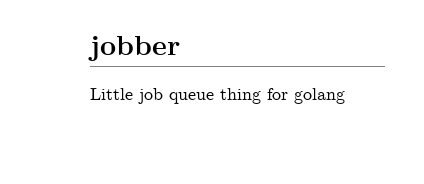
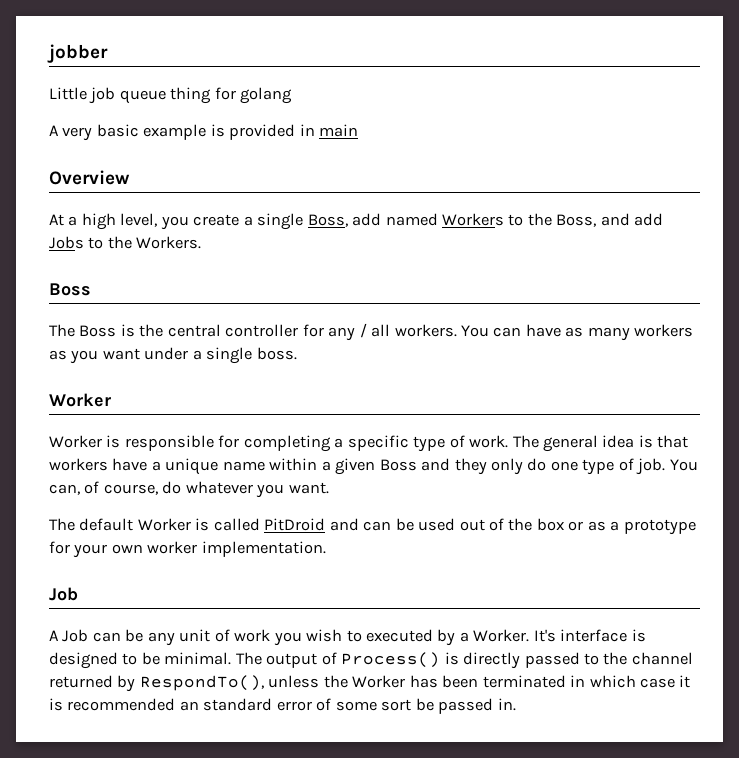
+ A very basic example is provided in main
+ Overview
+ At a high level, you create a single Boss, add named Workers to the Boss, and add Jobs to the Workers.
+ Boss
+ The Boss is the central controller for any / all workers. You can have as many workers as you want under a single boss.
+ Worker
+ Worker is responsible for completing a specific type of work. The general idea is that workers have a unique name within a given Boss and they only do one type of job. You can, of course, do whatever you want.
+ The default Worker is called PitDroid and can be used out of the box or as a prototype for your own worker implementation.
+ Job
+ A Job can be any unit of work you wish to executed by a Worker. It's interface is designed to be minimal. The output of Process() is directly passed to the channel returned by RespondTo(), unless the Worker has been terminated in which case it is recommended an standard error of some sort be passed in.

